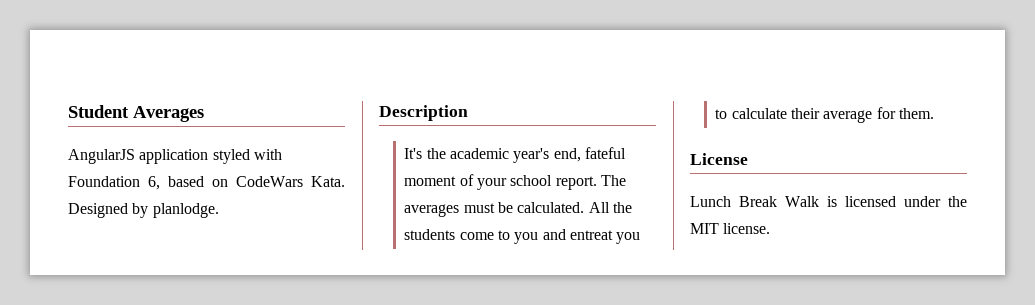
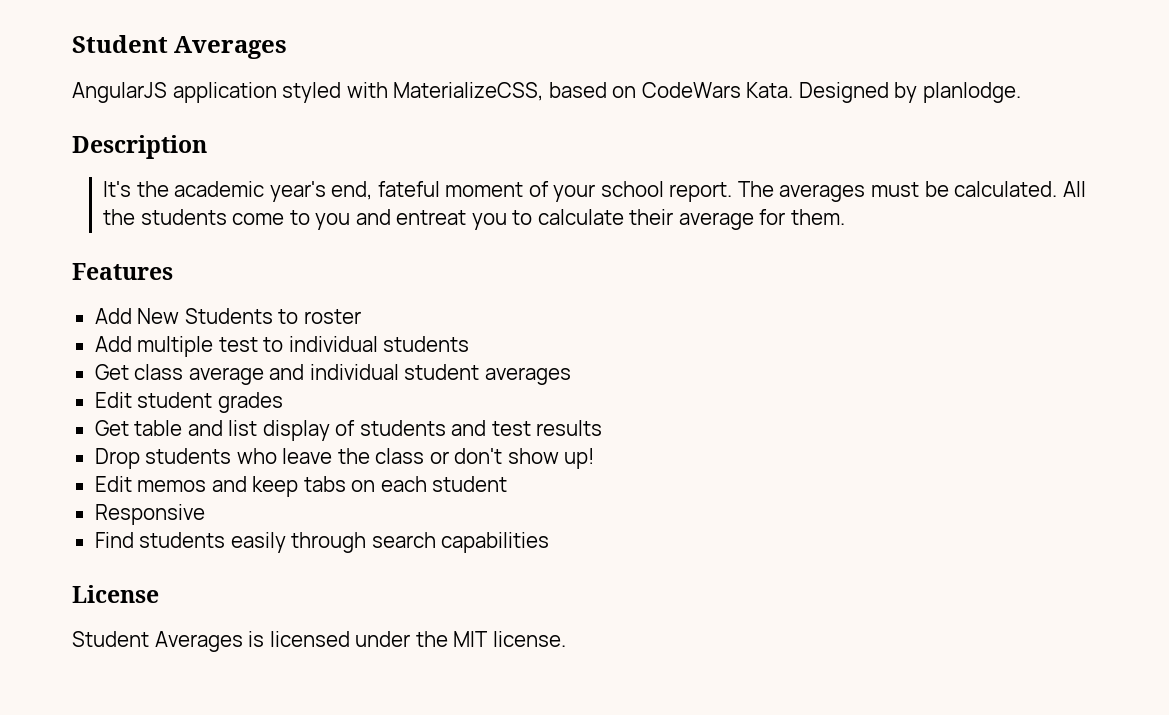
- AngularJS application styled with Foundation 6, based on CodeWars Kata.
+ AngularJS application styled with MaterializeCSS, based on CodeWars Kata.
+ Features
+ Add New Students to roster
+ Add multiple test to individual students
+ Get class average and individual student averages
+ Edit student grades
+ Get table and list display of students and test results
+ Drop students who leave the class or don't show up!
+ Edit memos and keep tabs on each student
+ Responsive
+ Find students easily through search capabilities
  License
- Lunch Break Walk is licensed under the MIT license.
+ Student Averages is licensed under the MIT license.

